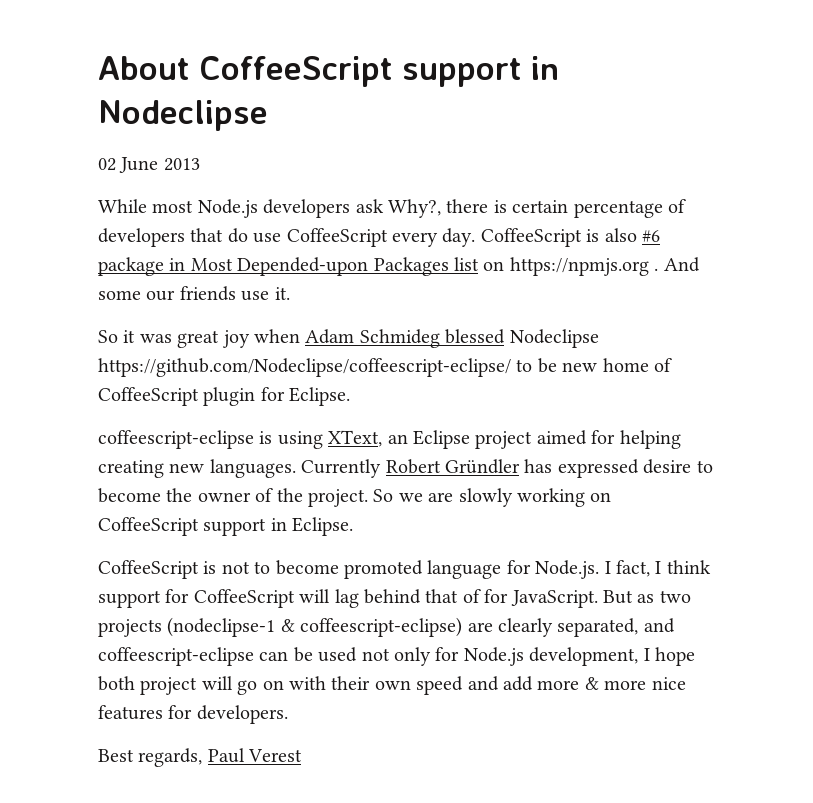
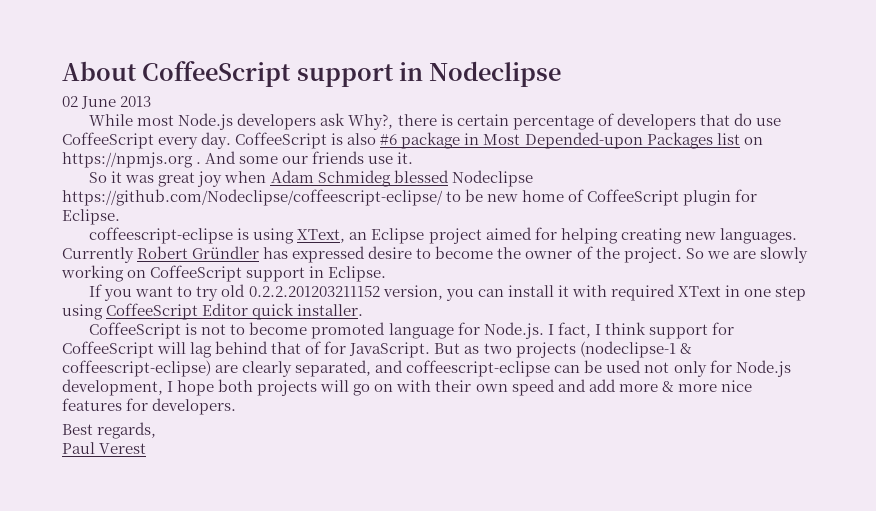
+ If you want to try old 0.2.2.201203211152 version, you can install it with required XText in one step using CoffeeScript Editor quick installer.
- But as two projects (nodeclipse-1 & coffeescript-eclipse) are clearly separated, and coffeescript-eclipse can be used not only for Node.js development, I hope both project will go on with their own speed and add more & more nice features for developers.
+ But as two projects (nodeclipse-1 & coffeescript-eclipse) are clearly separated, and coffeescript-eclipse can be used not only for Node.js development, I hope both projects will go on with their own speed and add more & more nice features for developers.
- Best regards, Paul Verest
+ Best regards,
+ Paul Verest

